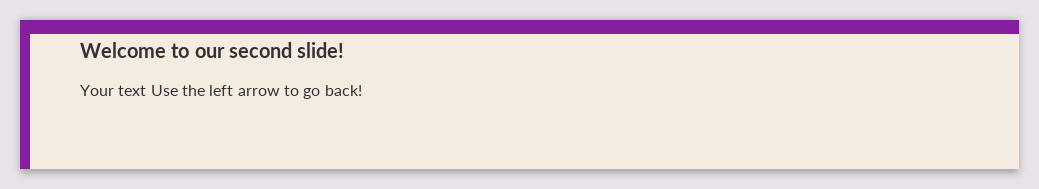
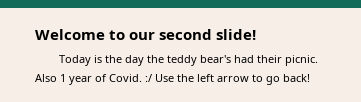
- Your text Use the left arrow to go back!
+ Today is the day the teddy bear's had their picnic. Also 1 year of Covid. :/ Use the left arrow to go back!

